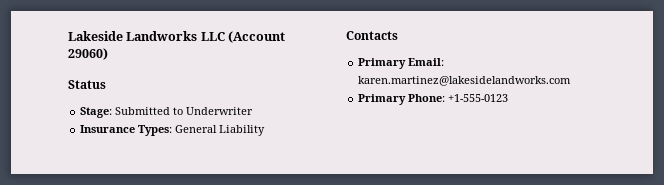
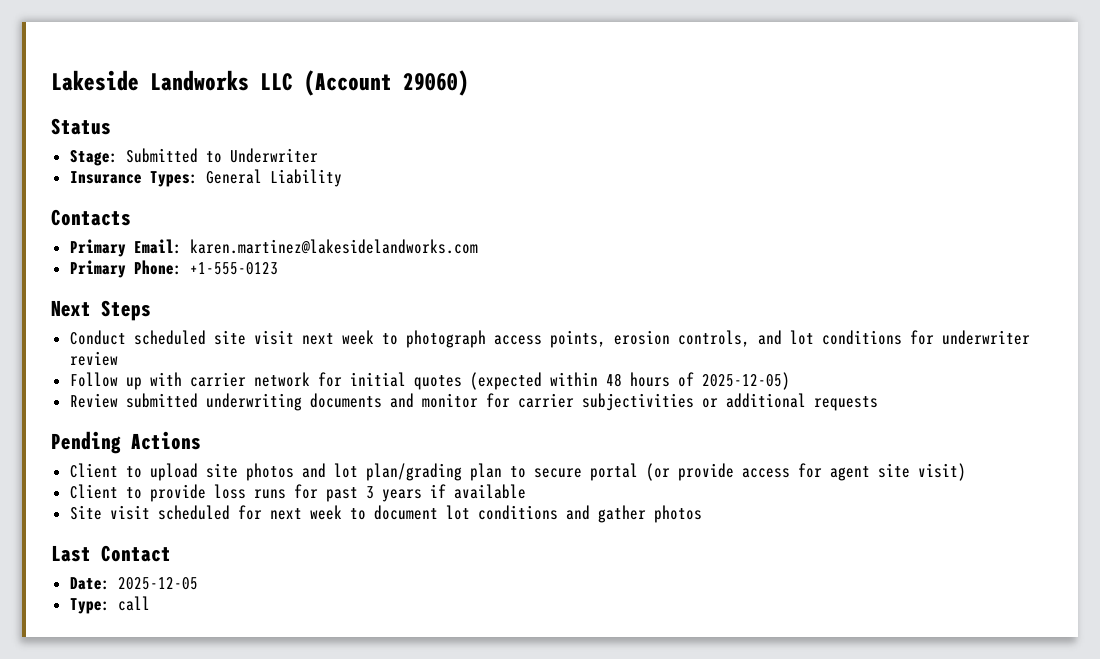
+ Next Steps
+ Conduct scheduled site visit next week to photograph access points, erosion controls, and lot conditions for underwriter review
+ Follow up with carrier network for initial quotes (expected within 48 hours of 2025-12-05)
+ Review submitted underwriting documents and monitor for carrier subjectivities or additional requests
+ Pending Actions
+ Client to upload site photos and lot plan/grading plan to secure portal (or provide access for agent site visit)
+ Client to provide loss runs for past 3 years if available
+ Site visit scheduled for next week to document lot conditions and gather photos
+ Last Contact
+ Date: 2025-12-05
+ Type: call

